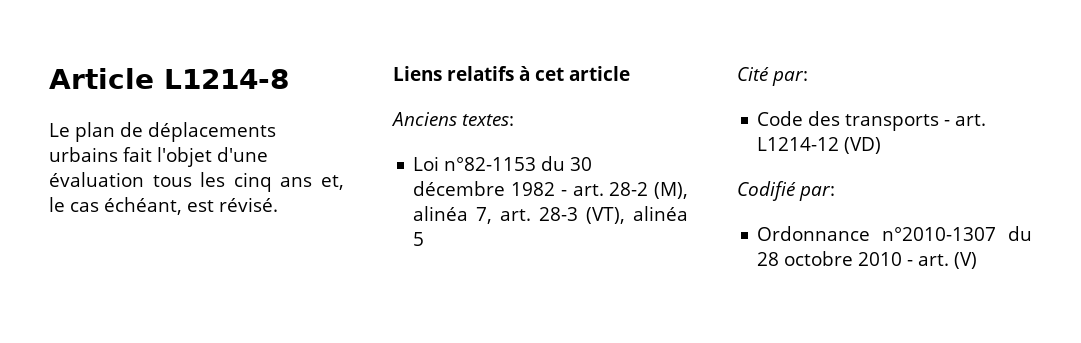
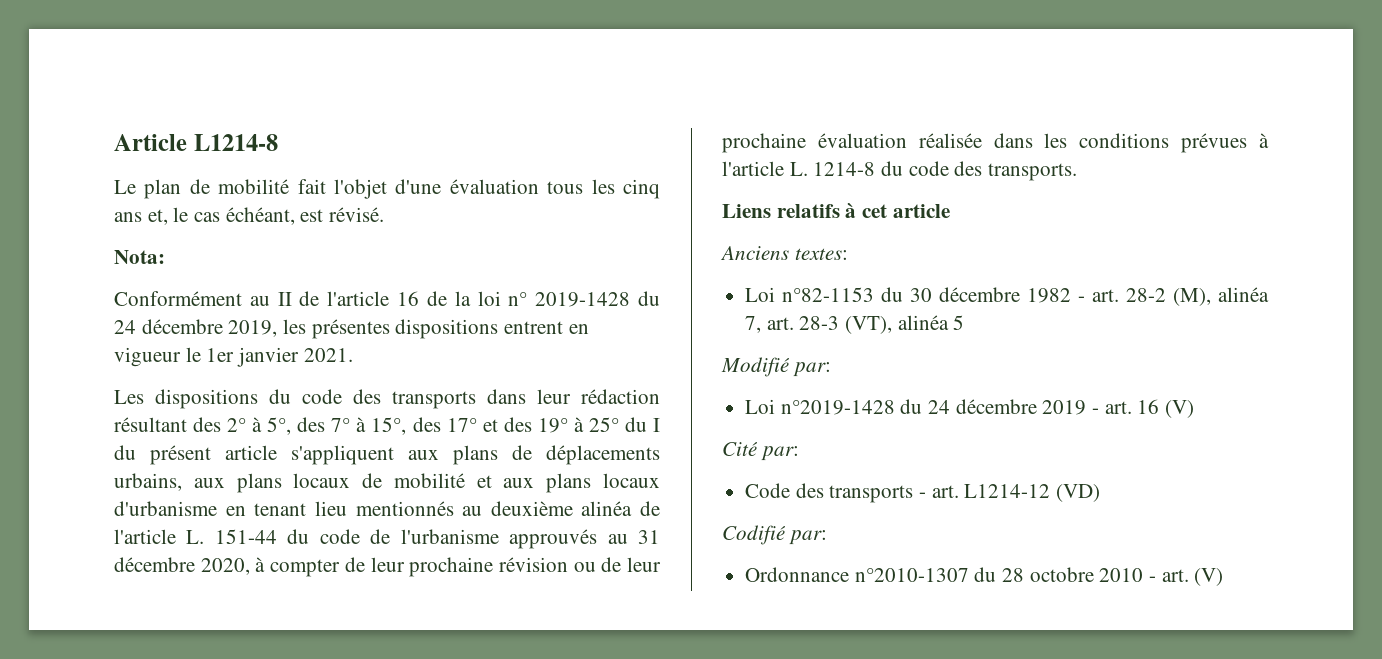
- Le plan de déplacements urbains fait l'objet d'une évaluation tous les cinq ans et, le cas échéant, est révisé.
+ Le plan de mobilité fait l'objet d'une évaluation tous les cinq ans et, le cas échéant, est révisé.
+ Nota:
+ Conformément au II de l'article 16 de la loi n° 2019-1428 du 24 décembre 2019, les présentes dispositions entrent en vigueur le 1er janvier 2021.
+ Les dispositions du code des transports dans leur rédaction résultant des 2° à 5°, des 7° à 15°, des 17° et des 19° à 25° du I du présent article s'appliquent aux plans de déplacements urbains, aux plans locaux de mobilité et aux plans locaux d'urbanisme en tenant lieu mentionnés au deuxième alinéa de l'article L. 151-44 du code de l'urbanisme approuvés au 31 décembre 2020, à compter de leur prochaine révision ou de leur prochaine évaluation réalisée dans les conditions prévues à l'article L. 1214-8 du code des transports.
+ Modifié par:
+ Loi n°2019-1428 du 24 décembre 2019 - art. 16 (V)

